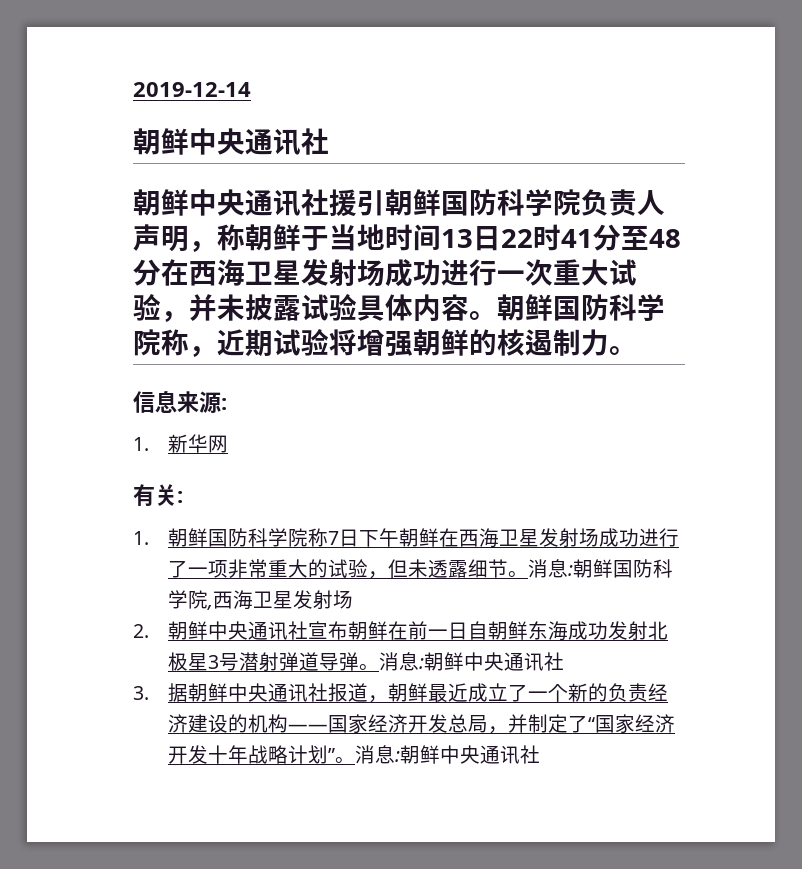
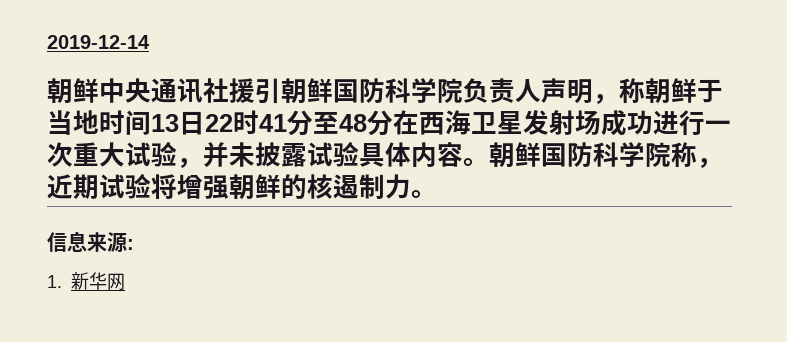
  2019-12-14
- 朝鲜中央通讯社
- 有关:
- 1.朝鲜国防科学院称7日下午朝鲜在西海卫星发射场成功进行了一项非常重大的试验，但未透露细节。消息:朝鲜国防科学院,西海卫星发射场
- 2.朝鲜中央通讯社宣布朝鲜在前一日自朝鲜东海成功发射北极星3号潜射弹道导弹。消息:朝鲜中央通讯社
- 3.据朝鲜中央通讯社报道，朝鲜最近成立了一个新的负责经济建设的机构——国家经济开发总局，并制定了“国家经济开发十年战略计划”。消息:朝鲜中央通讯社

